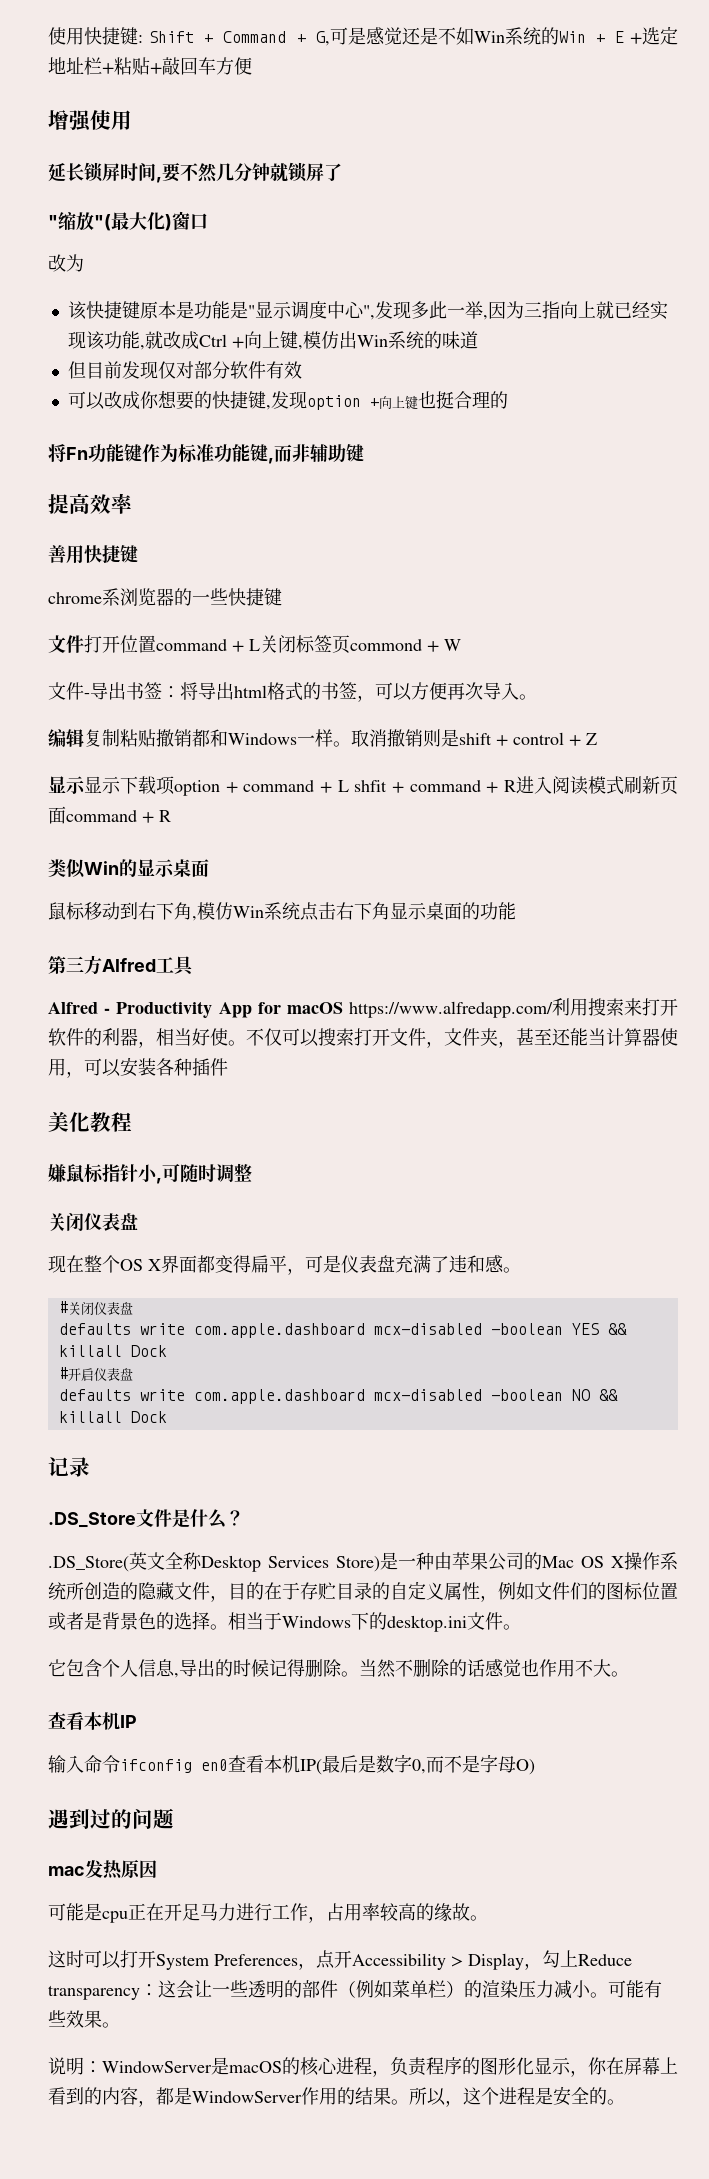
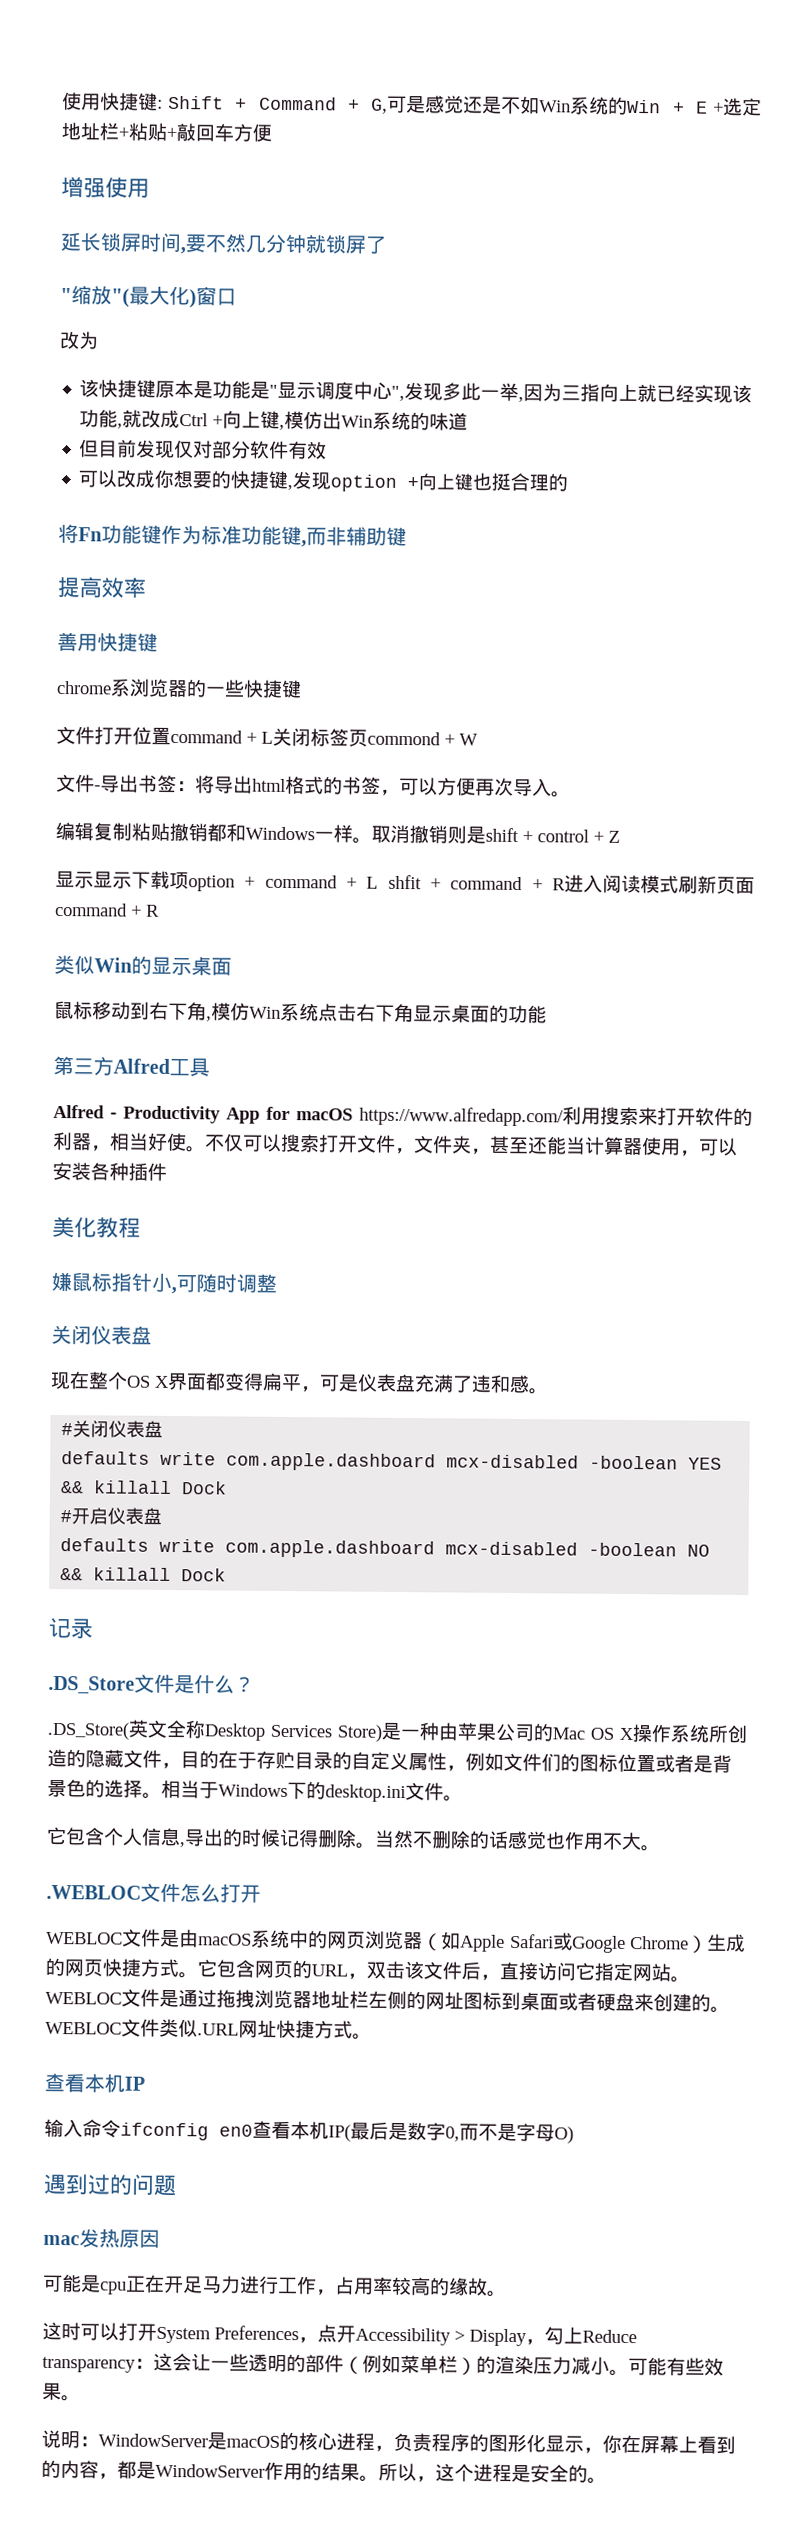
+ .WEBLOC文件怎么打开
+ WEBLOC文件是由macOS系统中的网页浏览器（如Apple Safari或Google Chrome）生成的网页快捷方式。它包含网页的URL，双击该文件后，直接访问它指定网站。WEBLOC文件是通过拖拽浏览器地址栏左侧的网址图标到桌面或者硬盘来创建的。WEBLOC文件类似.URL网址快捷方式。

